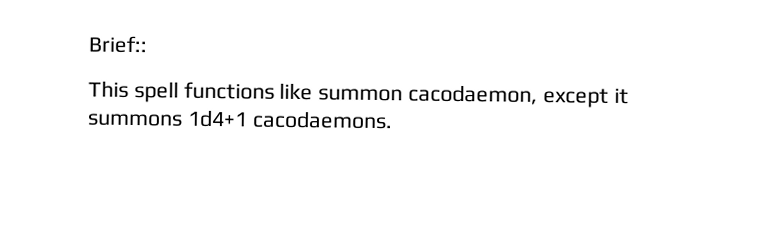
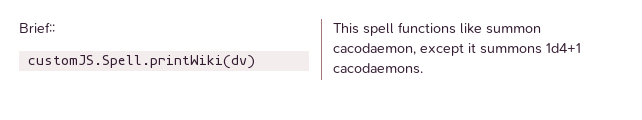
+ customJS.Spell.printWiki(dv)

